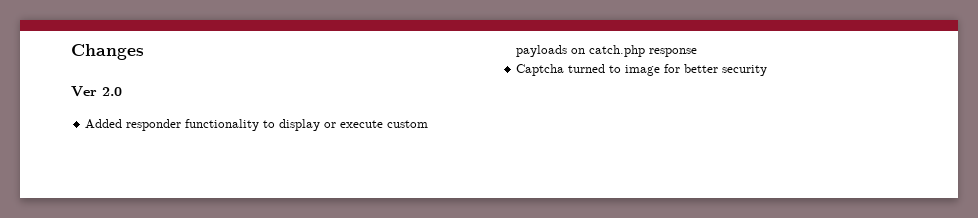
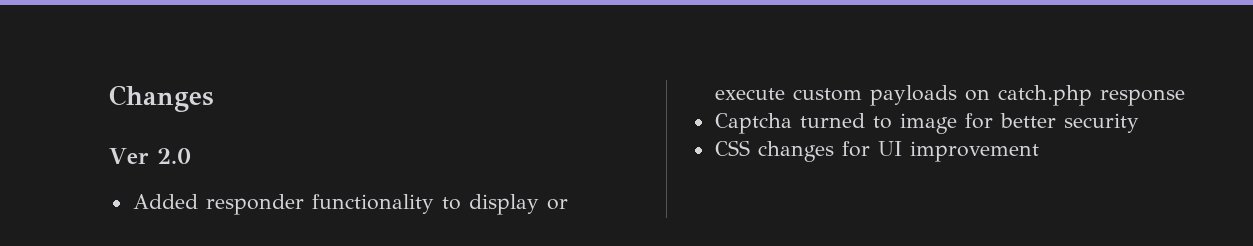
+ CSS changes for UI improvement

